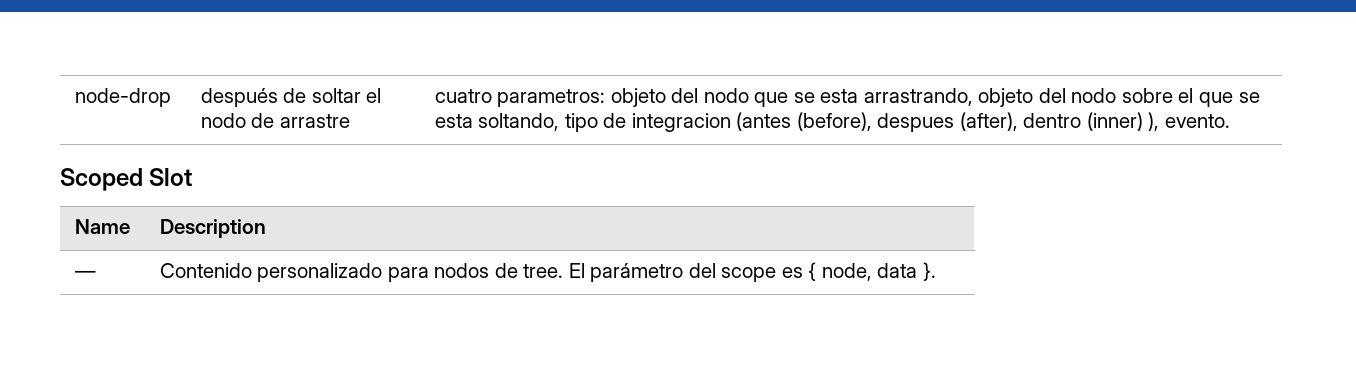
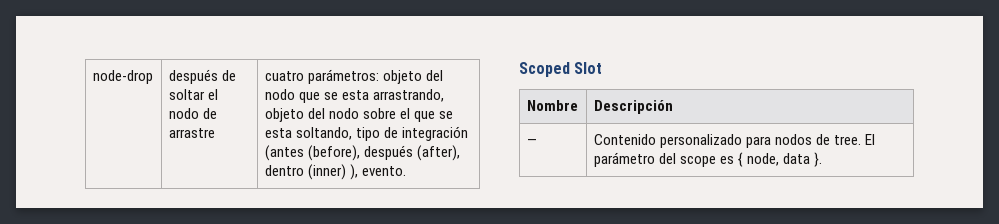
- node-drop | después de soltar el nodo de arrastre | cuatro parametros: objeto del nodo que se esta arrastrando, objeto del nodo sobre el que se esta soltando, tipo de integracion (antes (before), despues (after), dentro (inner) ), evento.
+ node-drop | después de soltar el nodo de arrastre | cuatro parámetros: objeto del nodo que se esta arrastrando, objeto del nodo sobre el que se esta soltando, tipo de integración (antes (before), después (after), dentro (inner) ), evento.
- Name | Description
+ Nombre | Descripción

